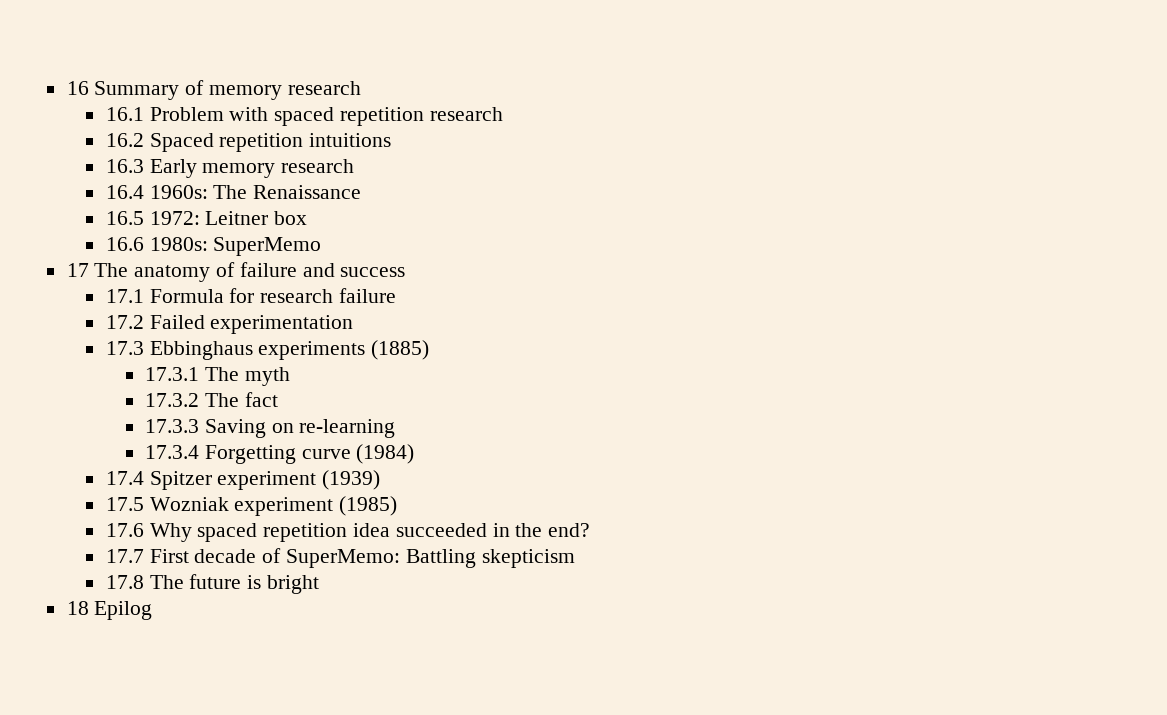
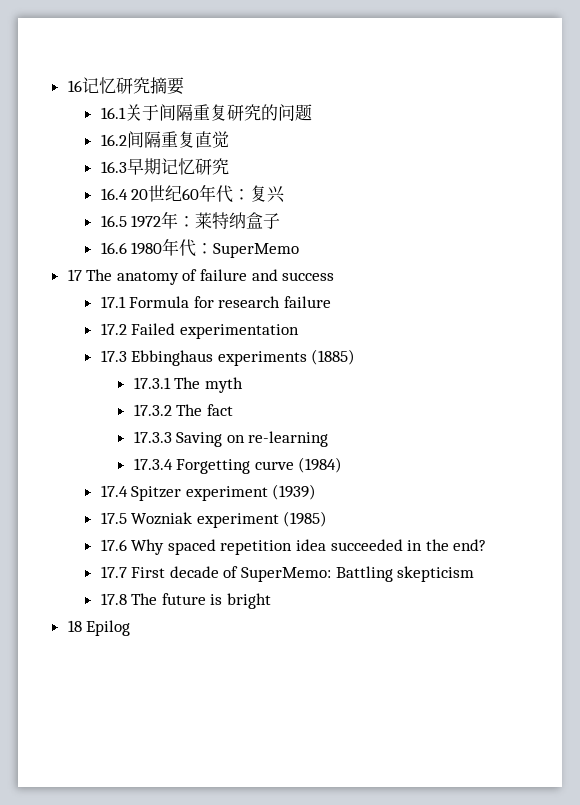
- 16 Summary of memory research
- 16.1 Problem with spaced repetition research
- 16.2 Spaced repetition intuitions
- 16.3 Early memory research
- 16.4 1960s: The Renaissance
- 16.5 1972: Leitner box
+ 16记忆研究摘要
+ 16.1关于间隔重复研究的问题
+ 16.2间隔重复直觉
+ 16.3早期记忆研究
+ 16.4 20世纪60年代：复兴
+ 16.5 1972年：莱特纳盒子
- 16.6 1980s: SuperMemo
+ 16.6 1980年代：SuperMemo

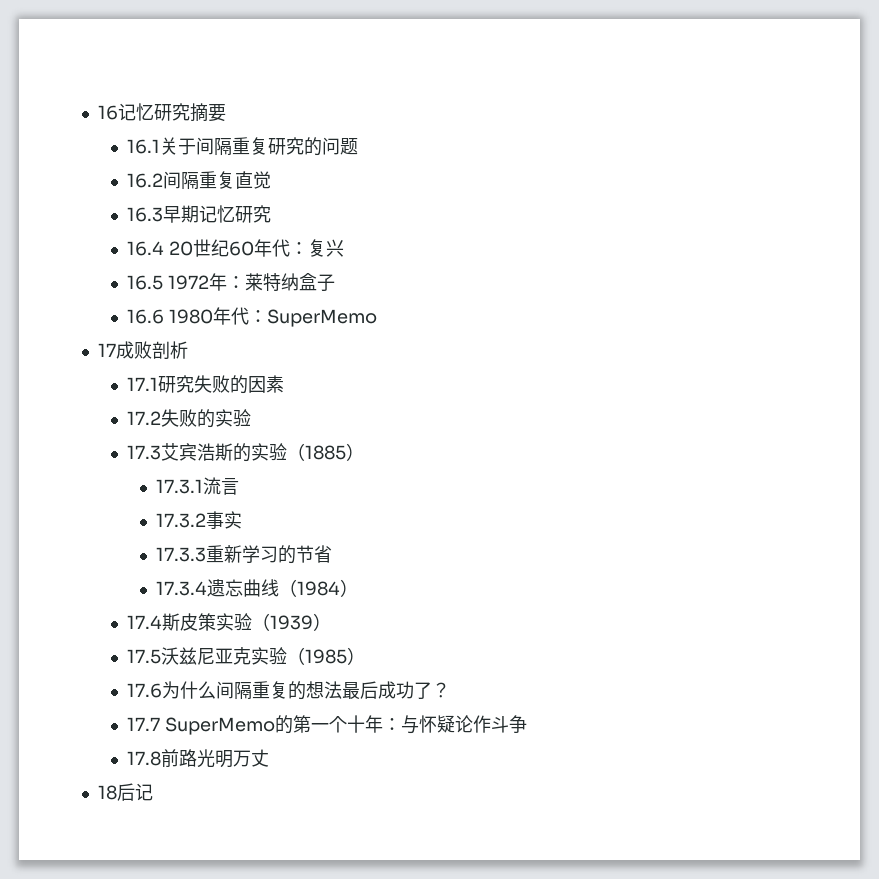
- 17 The anatomy of failure and success
- 17.1 Formula for research failure
+ 17成败剖析
+ 17.1研究失败的因素
- 17.2 Failed experimentation
+ 17.2失败的实验
- 17.3 Ebbinghaus experiments (1885)
+ 17.3艾宾浩斯的实验（1885）
- 17.3.1 The myth
+ 17.3.1流言
- 17.3.2 The fact
+ 17.3.2事实
- 17.3.3 Saving on re-learning
- 17.3.4 Forgetting curve (1984)
- 17.4 Spitzer experiment (1939)
- 17.5 Wozniak experiment (1985)
- 17.6 Why spaced repetition idea succeeded in the end?
- 17.7 First decade of SuperMemo: Battling skepticism
- 17.8 The future is bright
+ 17.3.3重新学习的节省
+ 17.3.4遗忘曲线（1984）
+ 17.4斯皮策实验（1939）
+ 17.5沃兹尼亚克实验（1985）
+ 17.6为什么间隔重复的想法最后成功了？
+ 17.7 SuperMemo的第一个十年：与怀疑论作斗争
+ 17.8前路光明万丈
- 18 Epilog
+ 18后记

